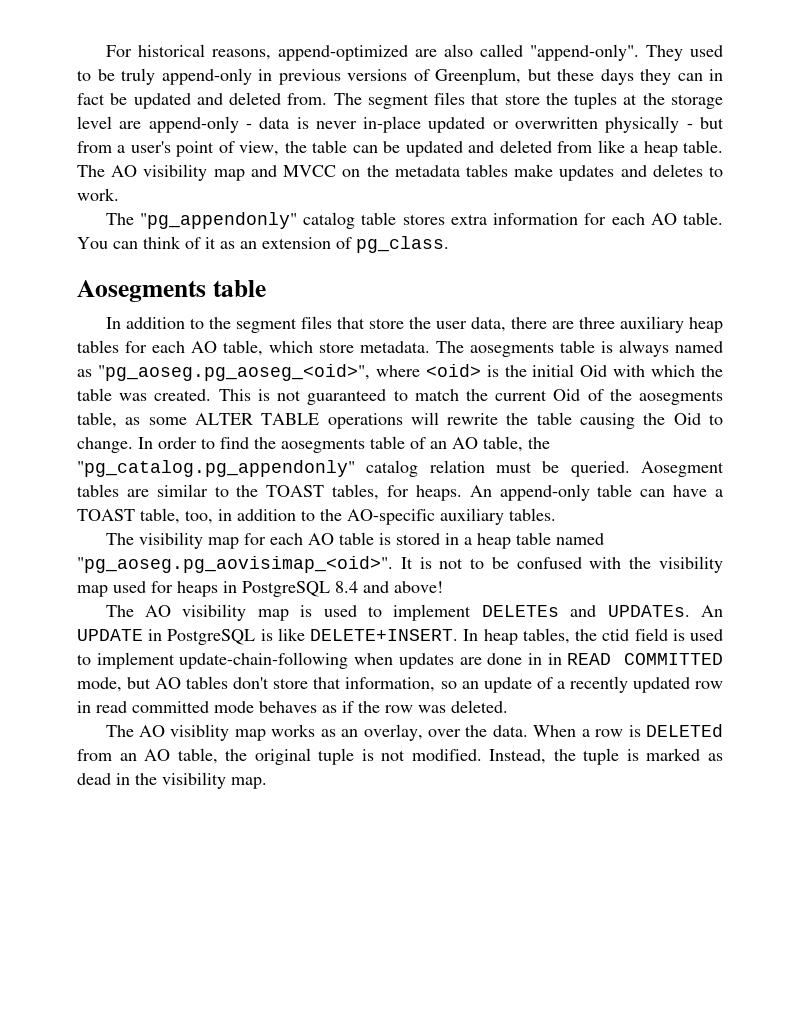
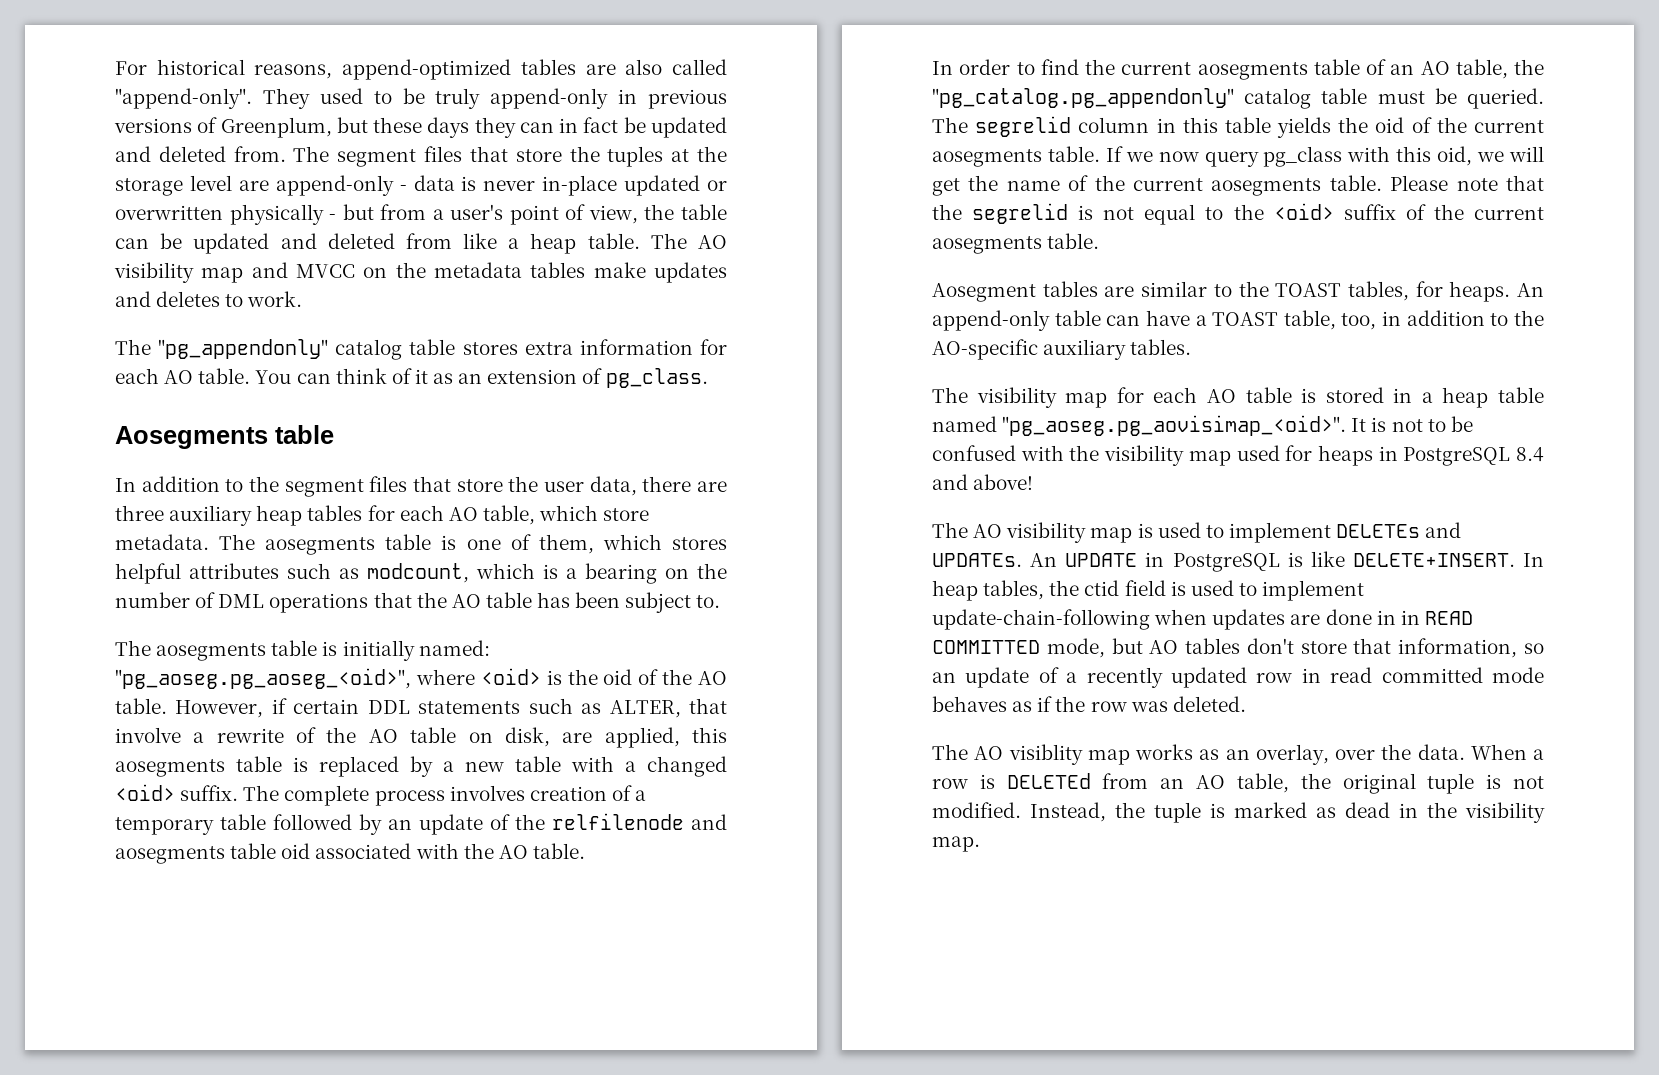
- For historical reasons, append-optimized are also called "append-only".
+ For historical reasons, append-optimized tables are also called "append-only".
- The aosegments table is always named as "pg_aoseg.pg_aoseg_<oid>", where <oid> is the initial Oid with which the table was created. This is not guaranteed to match the current Oid of the aosegments table, as some ALTER TABLE operations will rewrite the table causing the Oid to change. In order to find the aosegments table of an AO table, the "pg_catalog.pg_appendonly" catalog relation must be queried. Aosegment tables are similar to the TOAST tables, for heaps.
+ The aosegments table is one of them, which stores helpful attributes such as modcount, which is a bearing on the number of DML operations that the AO table has been subject to.
+ The aosegments table is initially named: "pg_aoseg.pg_aoseg_<oid>", where <oid> is the oid of the AO table. However, if certain DDL statements such as ALTER, that involve a rewrite of the AO table on disk, are applied, this aosegments table is replaced by a new table with a changed <oid> suffix. The complete process involves creation of a temporary table followed by an update of the relfilenode and aosegments table oid associated with the AO table.
+ In order to find the current aosegments table of an AO table, the "pg_catalog.pg_appendonly" catalog table must be queried. The segrelid column in this table yields the oid of the current aosegments table. If we now query pg_class with this oid, we will get the name of the current aosegments table. Please note that the segrelid is not equal to the <oid> suffix of the current aosegments table.
+ Aosegment tables are similar to the TOAST tables, for heaps.

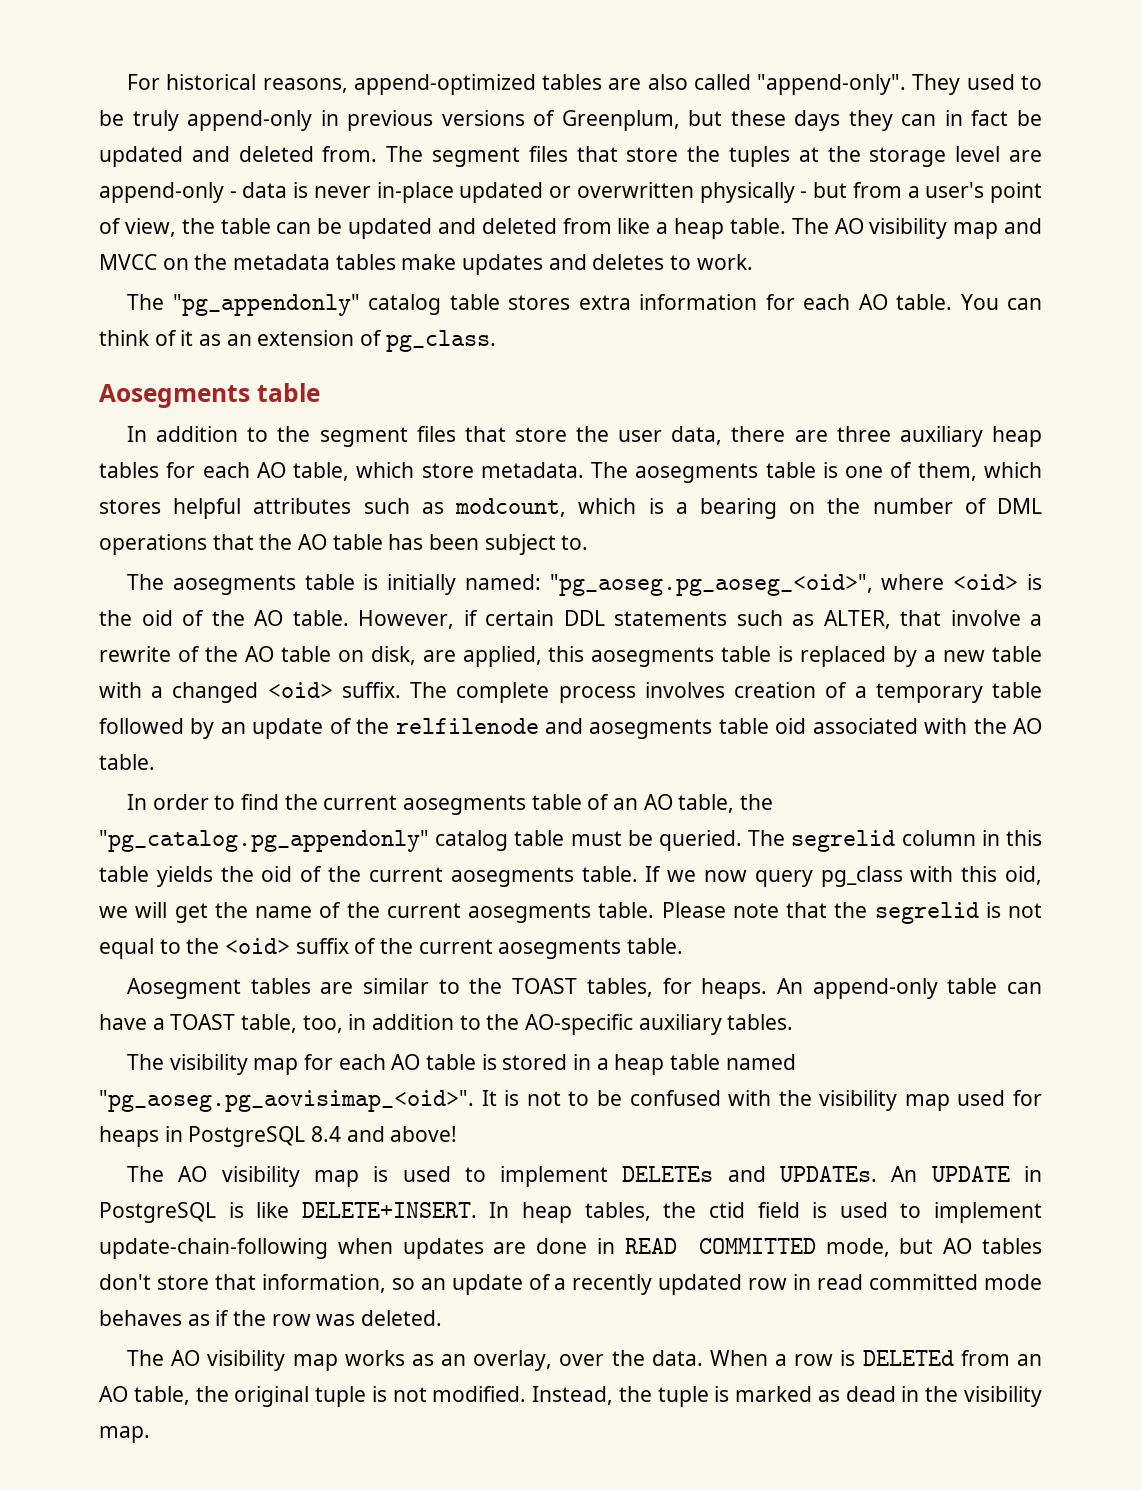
- In heap tables, the ctid field is used to implement update-chain-following when updates are done in in READ COMMITTED mode, but AO tables don't store that information, so an update of a recently updated row in read committed mode behaves as if the row was deleted.
+ In heap tables, the ctid field is used to implement update-chain-following when updates are done in READ COMMITTED mode, but AO tables don't store that information, so an update of a recently updated row in read committed mode behaves as if the row was deleted.
- The AO visiblity map works as an overlay, over the data.
+ The AO visibility map works as an overlay, over the data.

